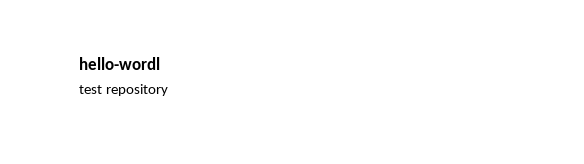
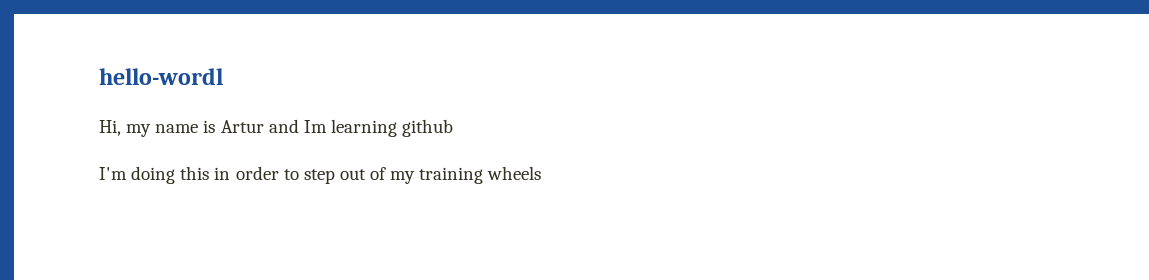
- test repository
+ Hi, my name is Artur and Im learning github
+ I'm doing this in order to step out of my training wheels

